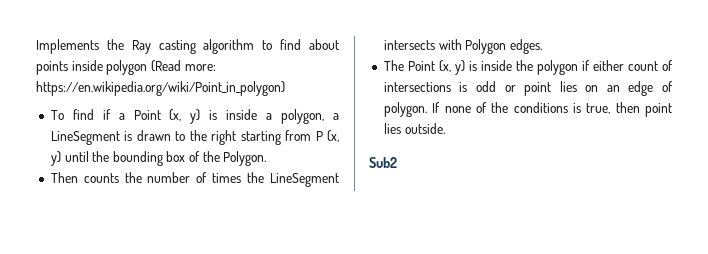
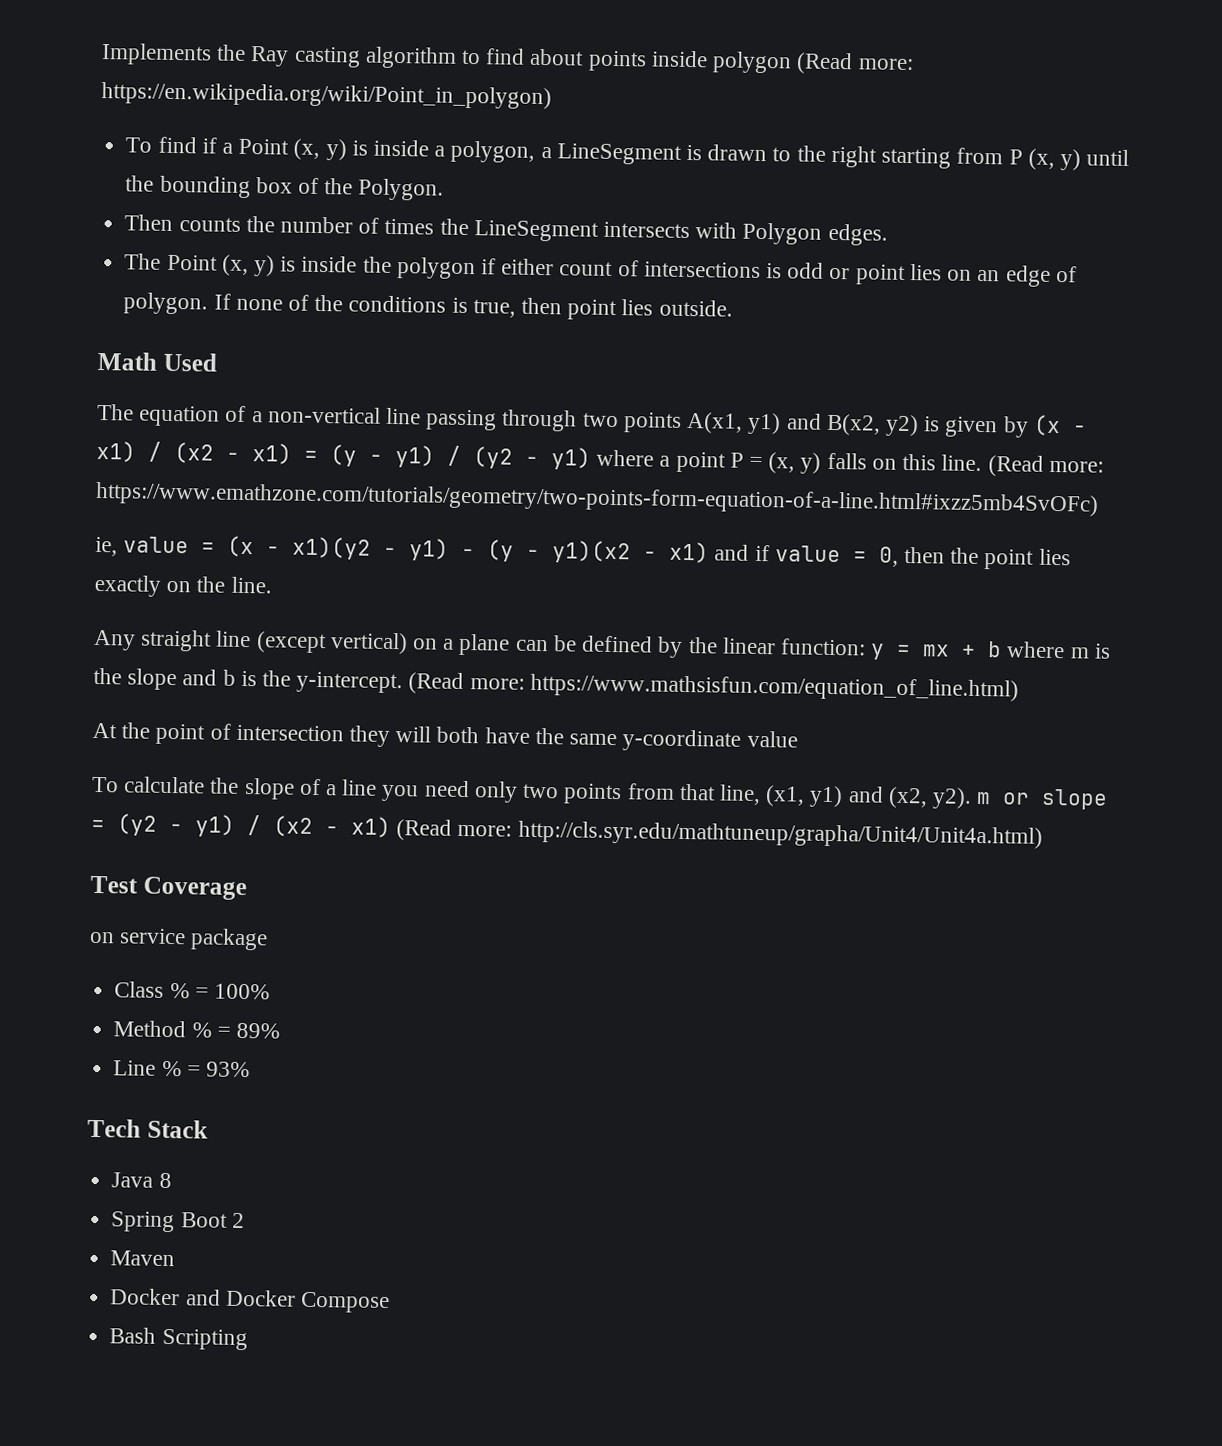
- Sub2
+ Math Used
+ The equation of a non-vertical line passing through two points A(x1, y1) and B(x2, y2) is given by (x − x1) / (x2 − x1) = (y − y1) / (y2 − y1) where a point P = (x, y) falls on this line. (Read more: https://www.emathzone.com/tutorials/geometry/two-points-form-equation-of-a-line.html#ixzz5mb4SvOFc)
+ ie, value = (x − x1)(y2 − y1) − (y − y1)(x2 − x1) and if value = 0, then the point lies exactly on the line.
+ Any straight line (except vertical) on a plane can be defined by the linear function: y = mx + b where m is the slope and b is the y-intercept. (Read more: https://www.mathsisfun.com/equation_of_line.html)
+ At the point of intersection they will both have the same y-coordinate value
+ To calculate the slope of a line you need only two points from that line, (x1, y1) and (x2, y2). m or slope = (y2 - y1) / (x2 - x1) (Read more: http://cls.syr.edu/mathtuneup/grapha/Unit4/Unit4a.html)
+ Test Coverage
+ on service package
+ Class % = 100%
+ Method % = 89%
+ Line % = 93%
+ Tech Stack
+ Java 8
+ Spring Boot 2
+ Maven
+ Docker and Docker Compose
+ Bash Scripting

